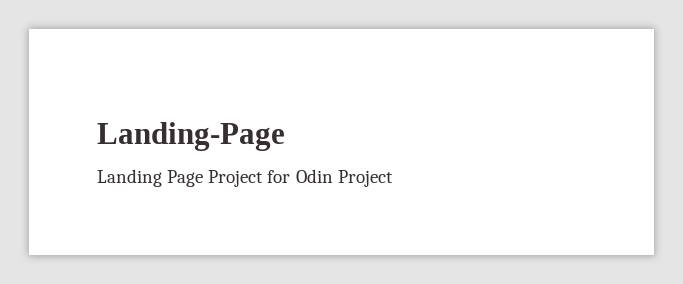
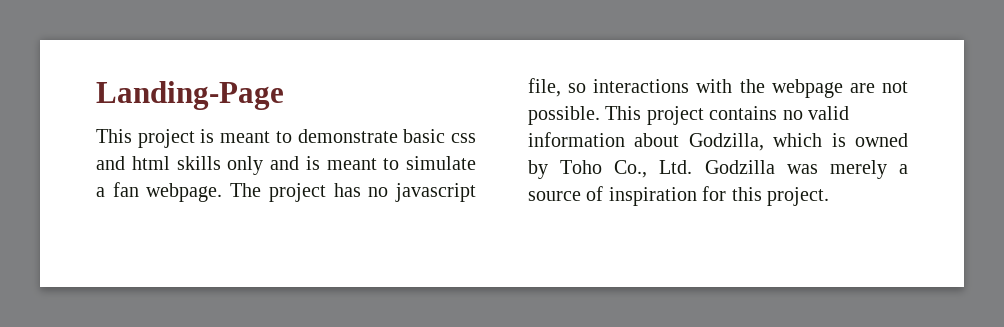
- Landing Page Project for Odin Project
+ This project is meant to demonstrate basic css and html skills only and is meant to simulate a fan webpage. The project has no javascript file, so interactions with the webpage are not possible. This project contains no valid information about Godzilla, which is owned by Toho Co., Ltd. Godzilla was merely a source of inspiration for this project.

